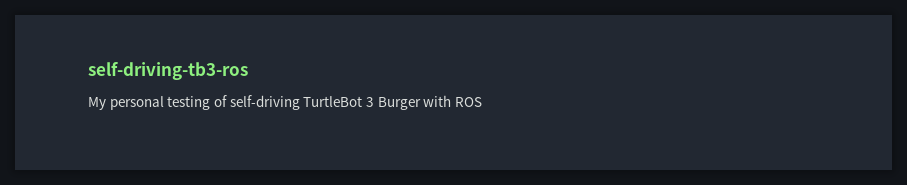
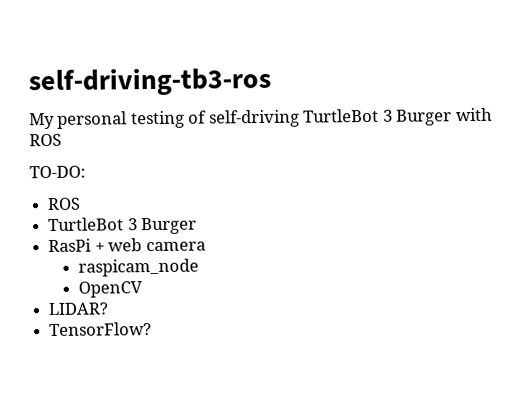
+ TO-DO:
+ ROS
+ TurtleBot 3 Burger
+ RasPi + web camera
+ raspicam_node
+ OpenCV
+ LIDAR?
+ TensorFlow?

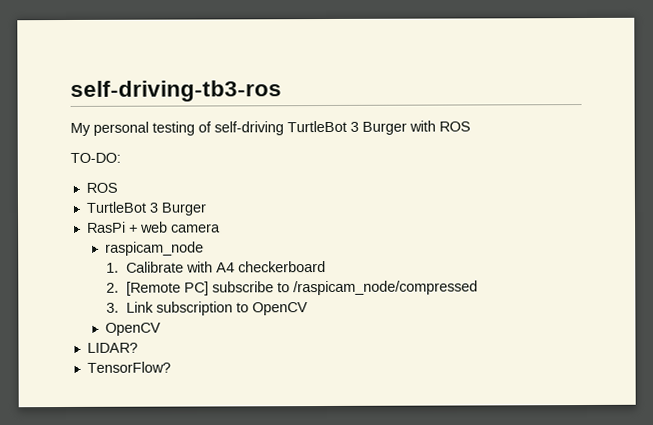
+ 1. Calibrate with A4 checkerboard
+ 2. [Remote PC] subscribe to /raspicam_node/compressed
+ 3. Link subscription to OpenCV

